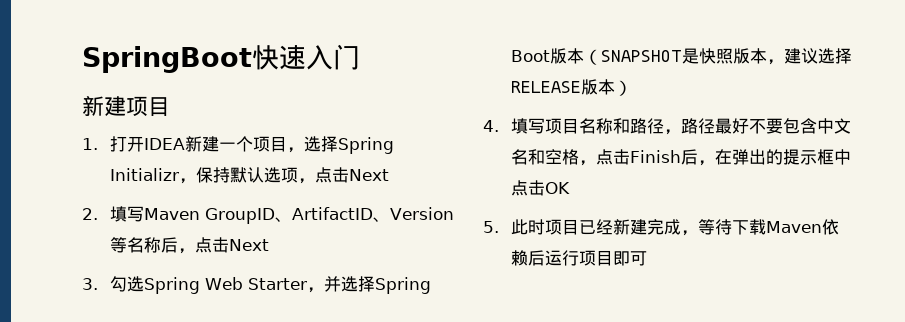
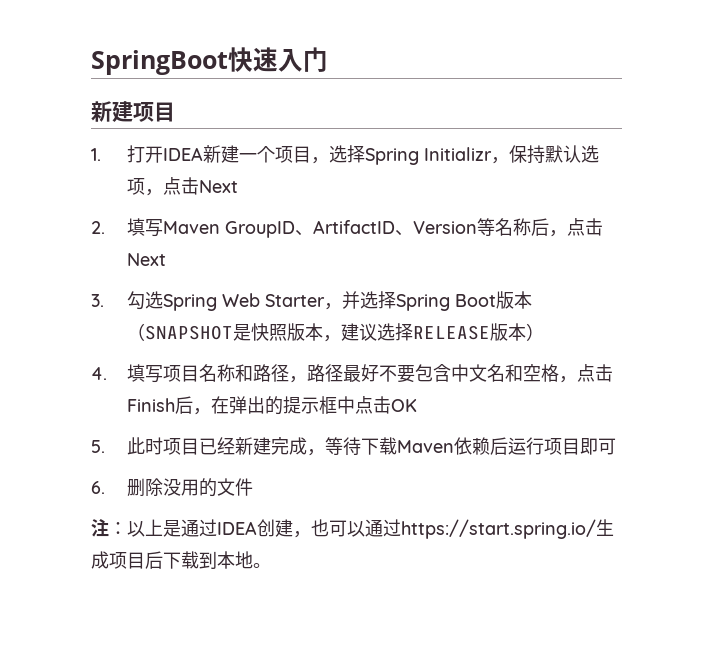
+ 6.删除没用的文件
+ 注：以上是通过IDEA创建，也可以通过https://start.spring.io/生成项目后下载到本地。

